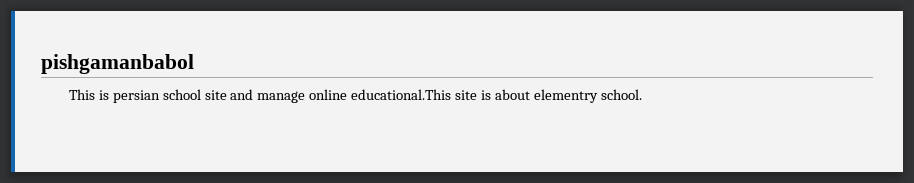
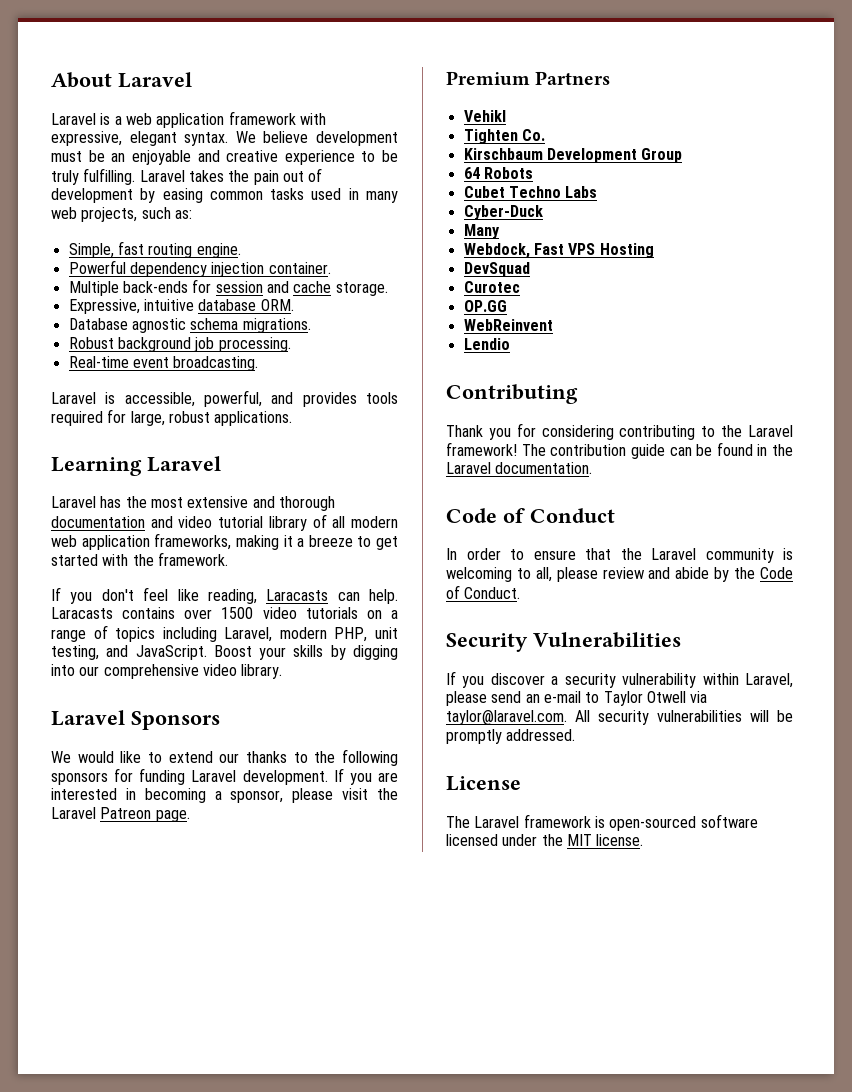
- pishgamanbabol
- This is persian school site and manage online educational.This site is about elementry school.
+ About Laravel
+ Laravel is a web application framework with expressive, elegant syntax. We believe development must be an enjoyable and creative experience to be truly fulfilling. Laravel takes the pain out of development by easing common tasks used in many web projects, such as:
+ Simple, fast routing engine.
+ Powerful dependency injection container.
+ Multiple back-ends for session and cache storage.
+ Expressive, intuitive database ORM.
+ Database agnostic schema migrations.
+ Robust background job processing.
+ Real-time event broadcasting.
+ Laravel is accessible, powerful, and provides tools required for large, robust applications.
+ Learning Laravel
+ Laravel has the most extensive and thorough documentation and video tutorial library of all modern web application frameworks, making it a breeze to get started with the framework.
+ If you don't feel like reading, Laracasts can help. Laracasts contains over 1500 video tutorials on a range of topics including Laravel, modern PHP, unit testing, and JavaScript. Boost your skills by digging into our comprehensive video library.
+ Laravel Sponsors
+ We would like to extend our thanks to the following sponsors for funding Laravel development. If you are interested in becoming a sponsor, please visit the Laravel Patreon page.
+ Premium Partners
+ Vehikl
+ Tighten Co.
+ Kirschbaum Development Group
+ 64 Robots
+ Cubet Techno Labs
+ Cyber-Duck
+ Many
+ Webdock, Fast VPS Hosting
+ DevSquad
+ Curotec
+ OP.GG
+ WebReinvent
+ Lendio
+ Contributing
+ Thank you for considering contributing to the Laravel framework! The contribution guide can be found in the Laravel documentation.
+ Code of Conduct
+ In order to ensure that the Laravel community is welcoming to all, please review and abide by the Code of Conduct.
+ Security Vulnerabilities
+ If you discover a security vulnerability within Laravel, please send an e-mail to Taylor Otwell via taylor@laravel.com. All security vulnerabilities will be promptly addressed.
+ License
+ The Laravel framework is open-sourced software licensed under the MIT license.

